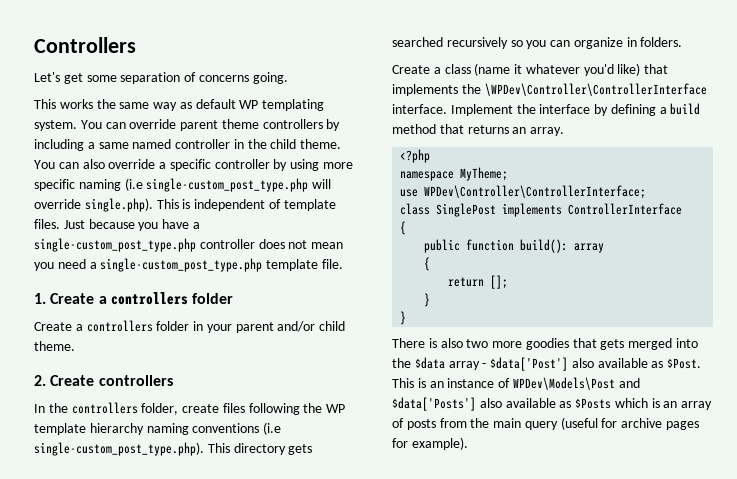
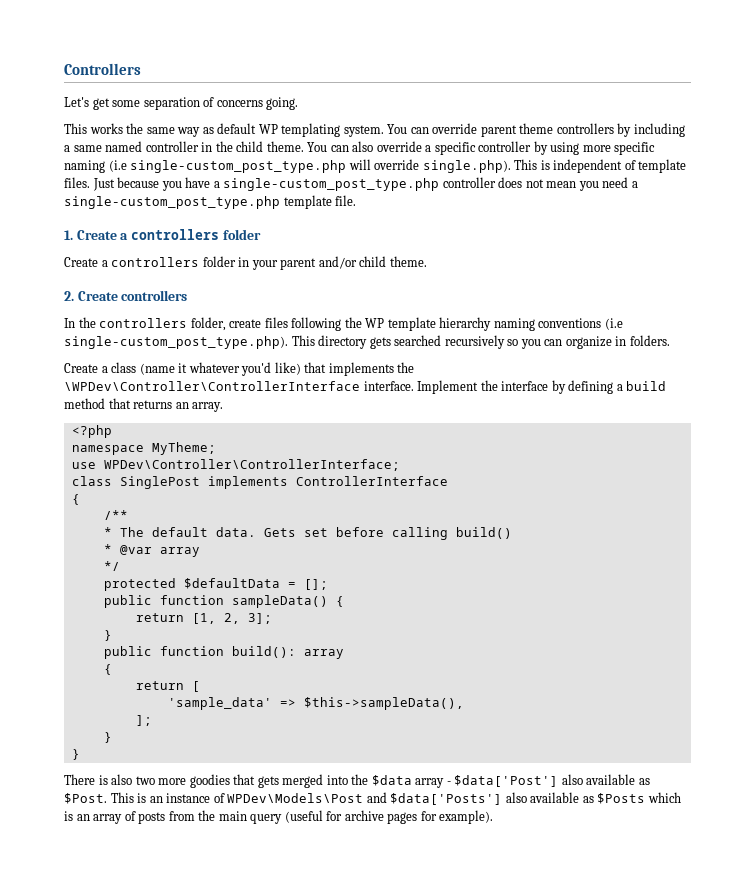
+ /**
+ * The default data. Gets set before calling build()
+ * @var array
+ */
+ protected $defaultData = [];
+ public function sampleData() {
+ return [1, 2, 3];
+ }
- return [];
+ return [
+ 'sample_data' => $this->sampleData(),
+ ];

